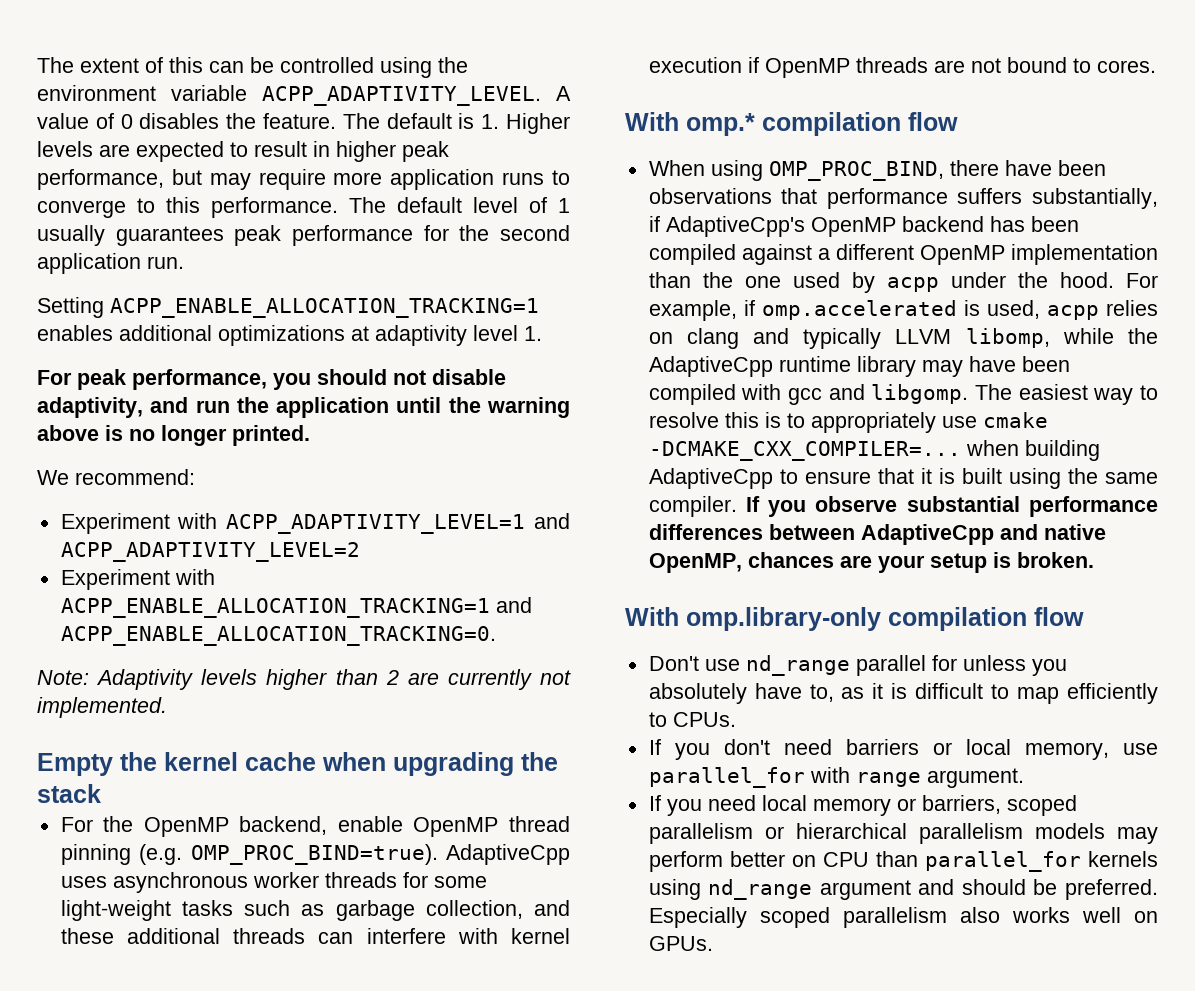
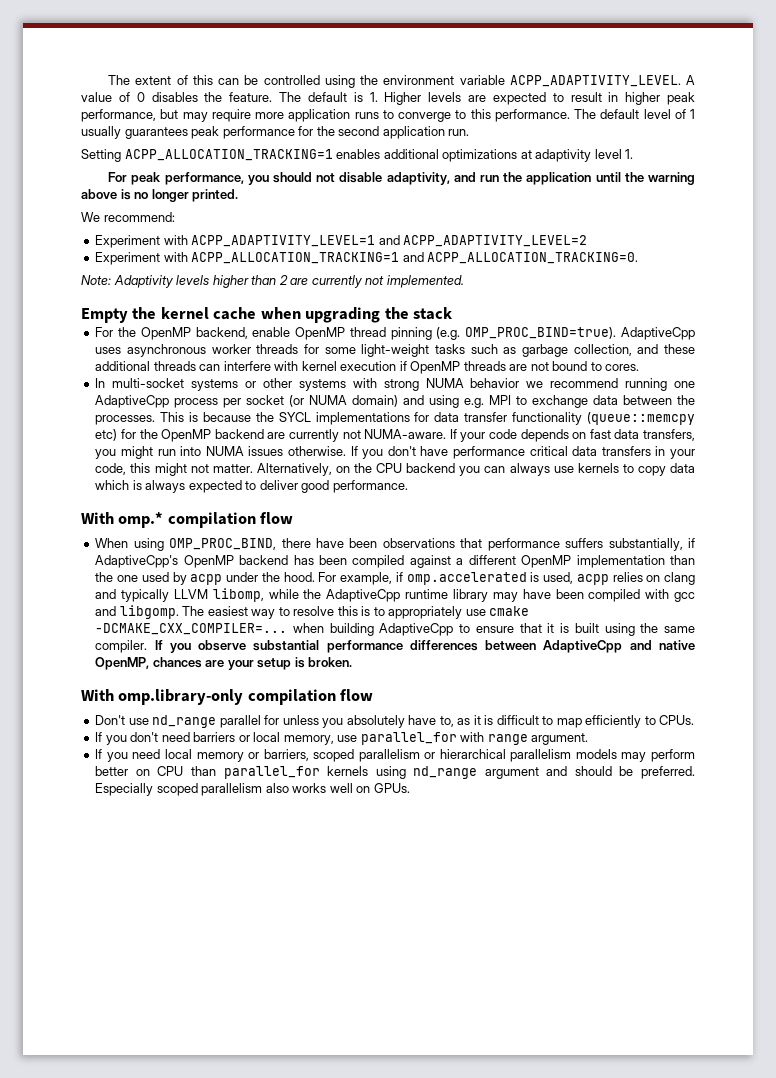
- Setting ACPP_ENABLE_ALLOCATION_TRACKING=1 enables additional optimizations at adaptivity level 1.
+ Setting ACPP_ALLOCATION_TRACKING=1 enables additional optimizations at adaptivity level 1.
- Experiment with ACPP_ENABLE_ALLOCATION_TRACKING=1 and ACPP_ENABLE_ALLOCATION_TRACKING=0.
+ Experiment with ACPP_ALLOCATION_TRACKING=1 and ACPP_ALLOCATION_TRACKING=0.
+ In multi-socket systems or other systems with strong NUMA behavior we recommend running one AdaptiveCpp process per socket (or NUMA domain) and using e.g. MPI to exchange data between the processes. This is because the SYCL implementations for data transfer functionality (queue::memcpy etc) for the OpenMP backend are currently not NUMA-aware. If your code depends on fast data transfers, you might run into NUMA issues otherwise. If you don't have performance critical data transfers in your code, this might not matter. Alternatively, on the CPU backend you can always use kernels to copy data which is always expected to deliver good performance.

